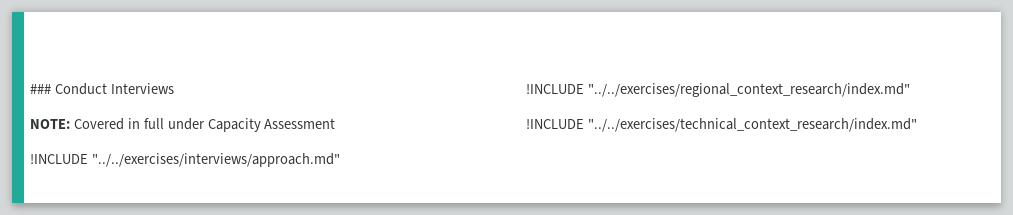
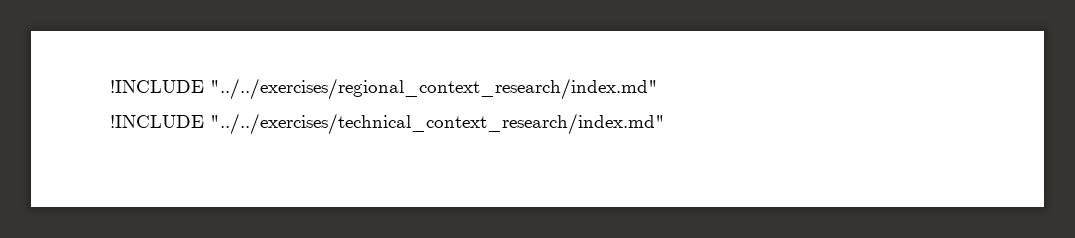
- ### Conduct Interviews
- NOTE: Covered in full under Capacity Assessment
- !INCLUDE "../../exercises/interviews/approach.md"

